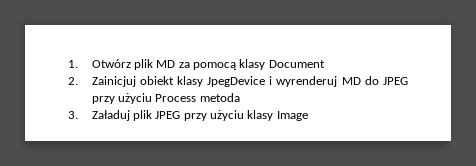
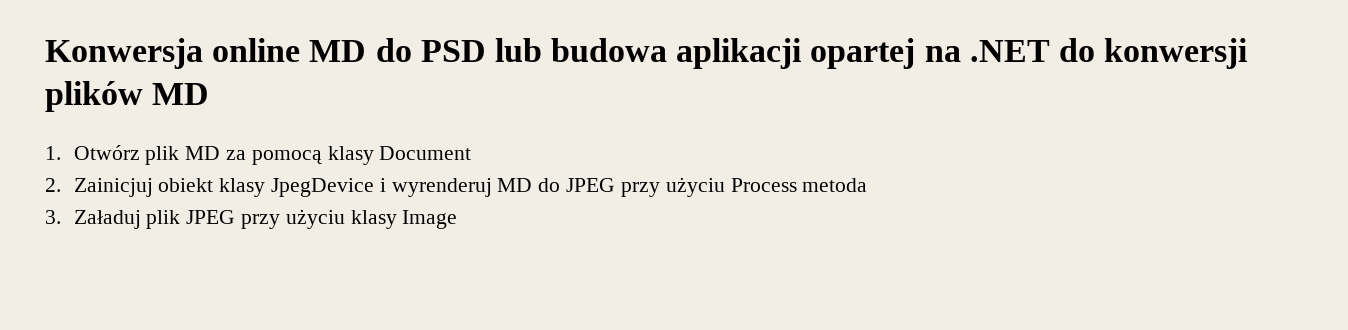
+ Konwersja online MD do PSD lub budowa aplikacji opartej na .NET do konwersji plików MD

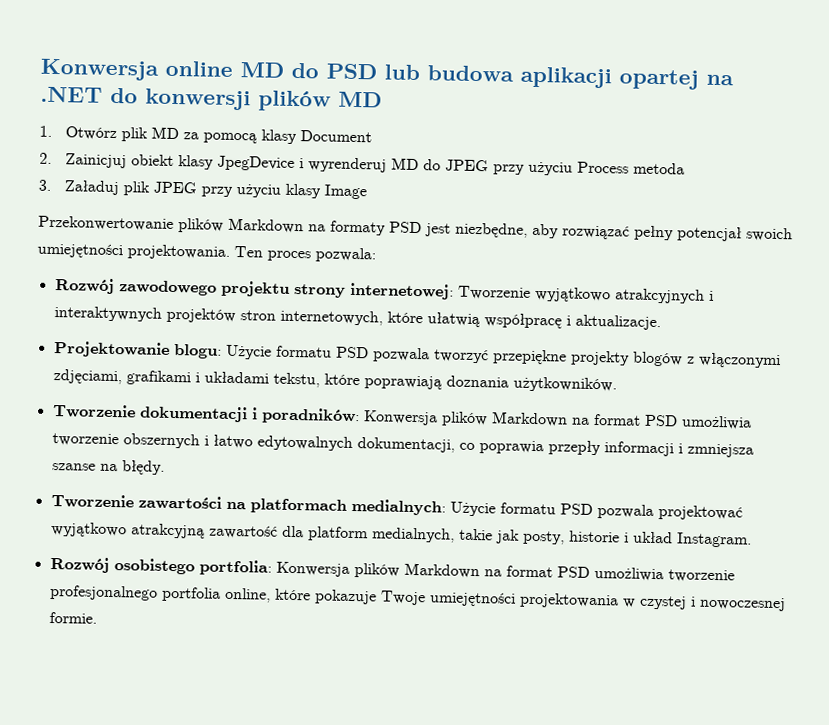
+ Przekonwertowanie plików Markdown na formaty PSD jest niezbędne, aby rozwiązać pełny potencjał swoich umiejętności projektowania. Ten proces pozwala:
+ Rozwój zawodowego projektu strony internetowej: Tworzenie wyjątkowo atrakcyjnych i interaktywnych projektów stron internetowych, które ułatwią współpracę i aktualizacje.
+ Projektowanie blogu: Użycie formatu PSD pozwala tworzyć przepiękne projekty blogów z włączonymi zdjęciami, grafikami i układami tekstu, które poprawiają doznania użytkowników.
+ Tworzenie dokumentacji i poradników: Konwersja plików Markdown na format PSD umożliwia tworzenie obszernych i łatwo edytowalnych dokumentacji, co poprawia przepły informacji i zmniejsza szanse na błędy.
+ Tworzenie zawartości na platformach medialnych: Użycie formatu PSD pozwala projektować wyjątkowo atrakcyjną zawartość dla platform medialnych, takie jak posty, historie i układ Instagram.
+ Rozwój osobistego portfolia: Konwersja plików Markdown na format PSD umożliwia tworzenie profesjonalnego portfolia online, które pokazuje Twoje umiejętności projektowania w czystej i nowoczesnej formie.

